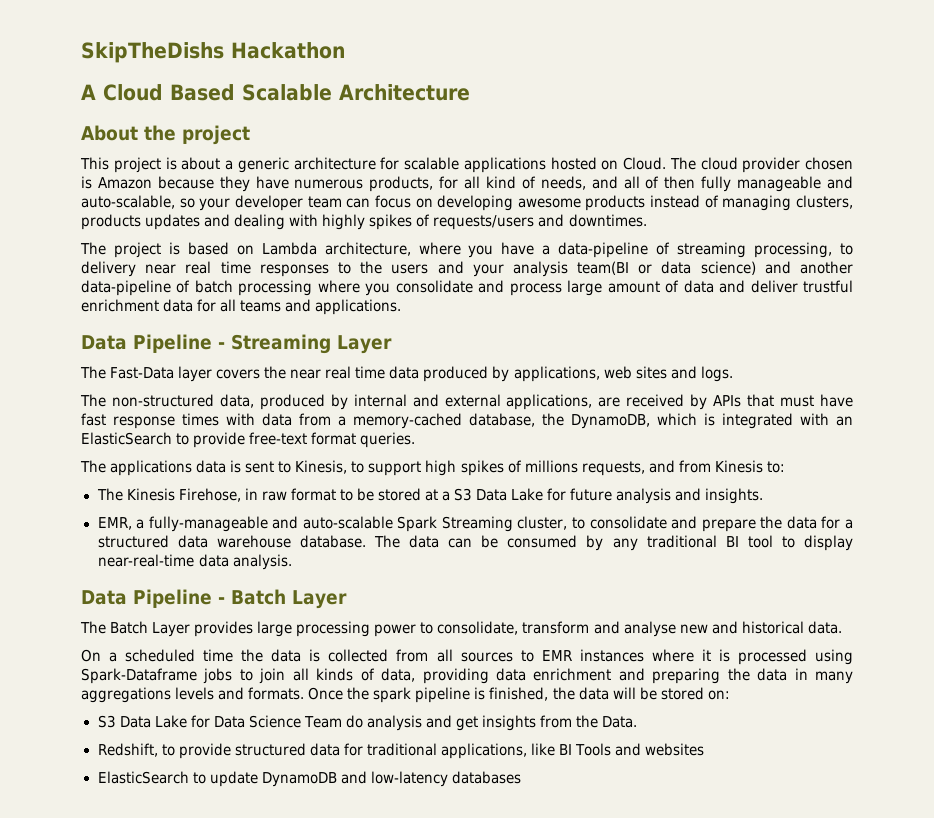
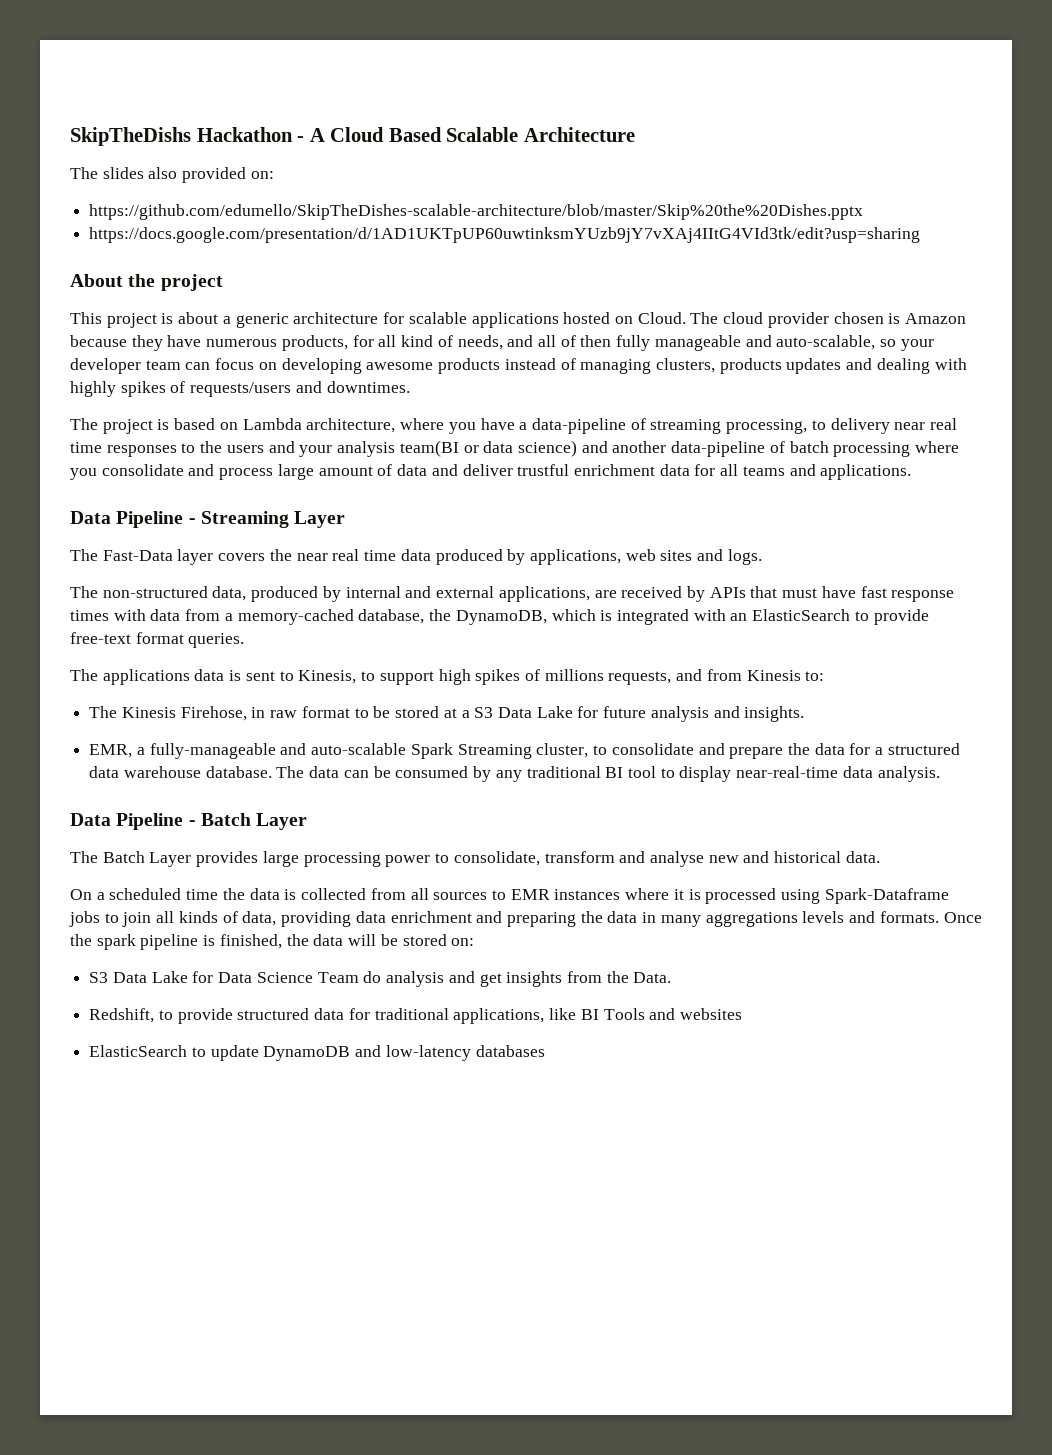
- SkipTheDishs Hackathon
- A Cloud Based Scalable Architecture
+ SkipTheDishs Hackathon - A Cloud Based Scalable Architecture
+ The slides also provided on:
+ https://github.com/edumello/SkipTheDishes-scalable-architecture/blob/master/Skip%20the%20Dishes.pptx
+ https://docs.google.com/presentation/d/1AD1UKTpUP60uwtinksmYUzb9jY7vXAj4IItG4VId3tk/edit?usp=sharing

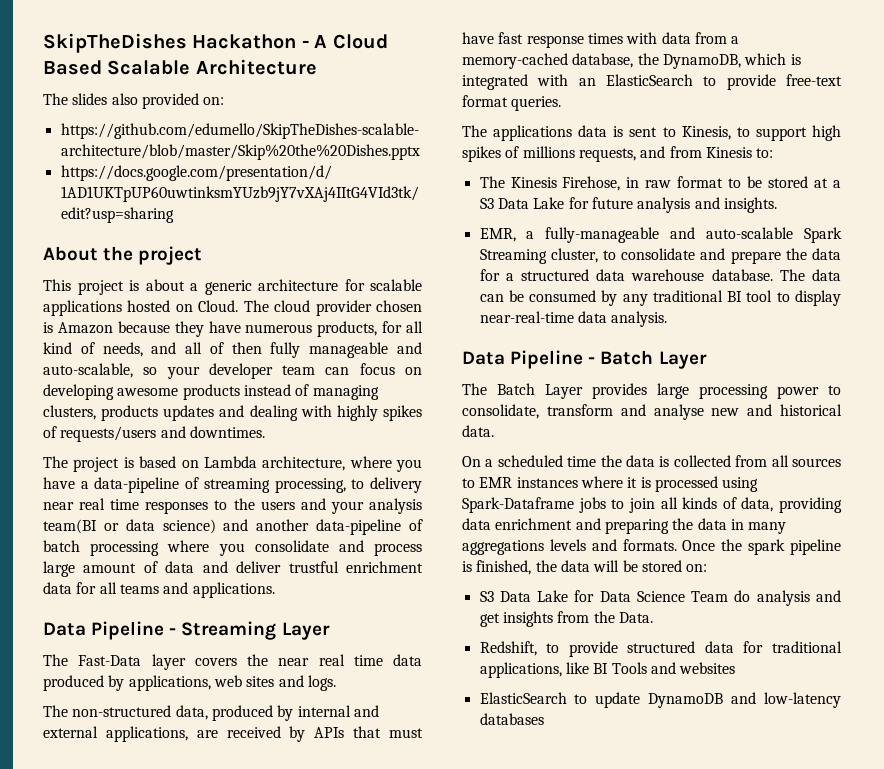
- SkipTheDishs Hackathon - A Cloud Based Scalable Architecture
+ SkipTheDishes Hackathon - A Cloud Based Scalable Architecture

